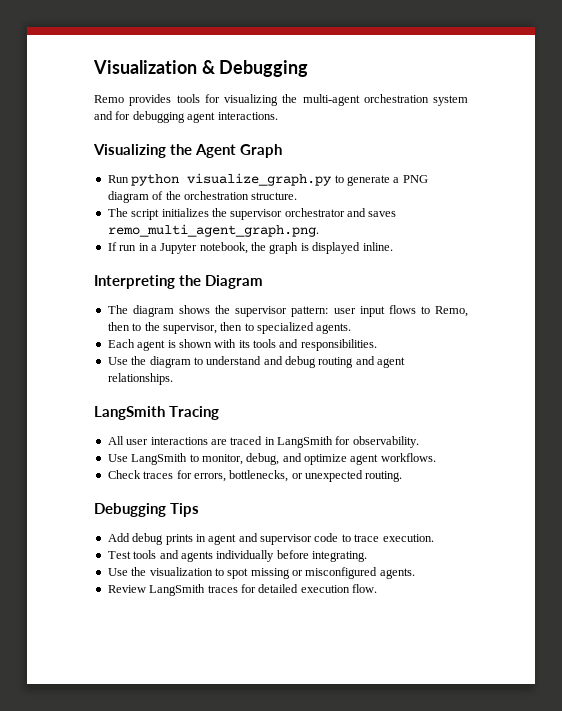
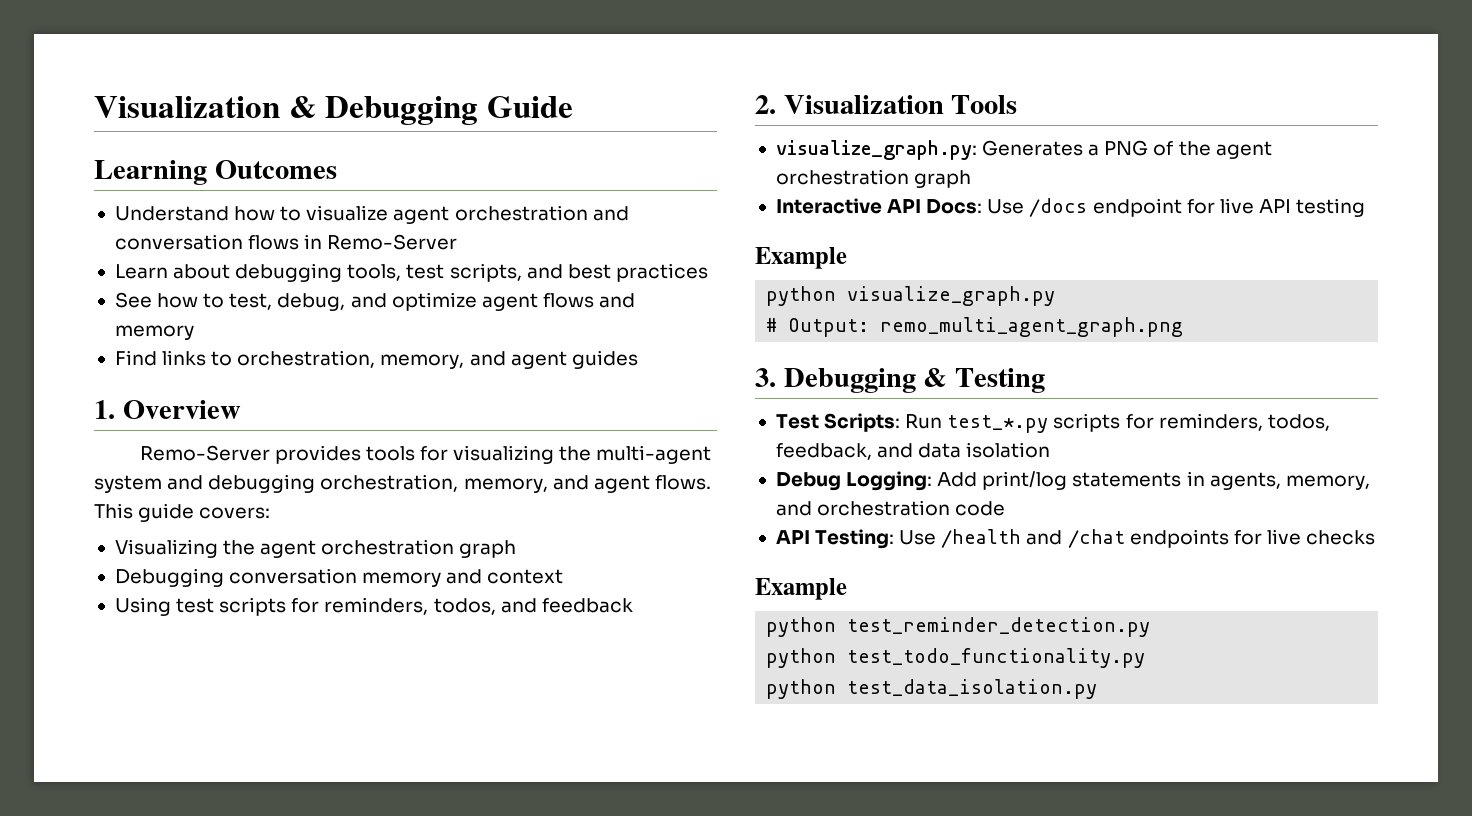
- Visualization & Debugging
- Remo provides tools for visualizing the multi-agent orchestration system and for debugging agent interactions.
- Visualizing the Agent Graph
- Run python visualize_graph.py to generate a PNG diagram of the orchestration structure.
- The script initializes the supervisor orchestrator and saves remo_multi_agent_graph.png.
- If run in a Jupyter notebook, the graph is displayed inline.
- Interpreting the Diagram
- The diagram shows the supervisor pattern: user input flows to Remo, then to the supervisor, then to specialized agents.
- Each agent is shown with its tools and responsibilities.
- Use the diagram to understand and debug routing and agent relationships.
- LangSmith Tracing
- All user interactions are traced in LangSmith for observability.
- Use LangSmith to monitor, debug, and optimize agent workflows.
- Check traces for errors, bottlenecks, or unexpected routing.
- Debugging Tips
- Add debug prints in agent and supervisor code to trace execution.
- Test tools and agents individually before integrating.
- Use the visualization to spot missing or misconfigured agents.
- Review LangSmith traces for detailed execution flow.
+ Visualization & Debugging Guide
+ Learning Outcomes
+ Understand how to visualize agent orchestration and conversation flows in Remo-Server
+ Learn about debugging tools, test scripts, and best practices
+ See how to test, debug, and optimize agent flows and memory
+ Find links to orchestration, memory, and agent guides
+ 1. Overview
+ Remo-Server provides tools for visualizing the multi-agent system and debugging orchestration, memory, and agent flows. This guide covers:
+ Visualizing the agent orchestration graph
+ Debugging conversation memory and context
+ Using test scripts for reminders, todos, and feedback
+ 2. Visualization Tools
+ visualize_graph.py: Generates a PNG of the agent orchestration graph
+ Interactive API Docs: Use /docs endpoint for live API testing
+ Example
+ python visualize_graph.py
+ # Output: remo_multi_agent_graph.png
+ 3. Debugging & Testing
+ Test Scripts: Run test_*.py scripts for reminders, todos, feedback, and data isolation
+ Debug Logging: Add print/log statements in agents, memory, and orchestration code
+ API Testing: Use /health and /chat endpoints for live checks
+ Example
+ python test_reminder_detection.py
+ python test_todo_functionality.py
+ python test_data_isolation.py

